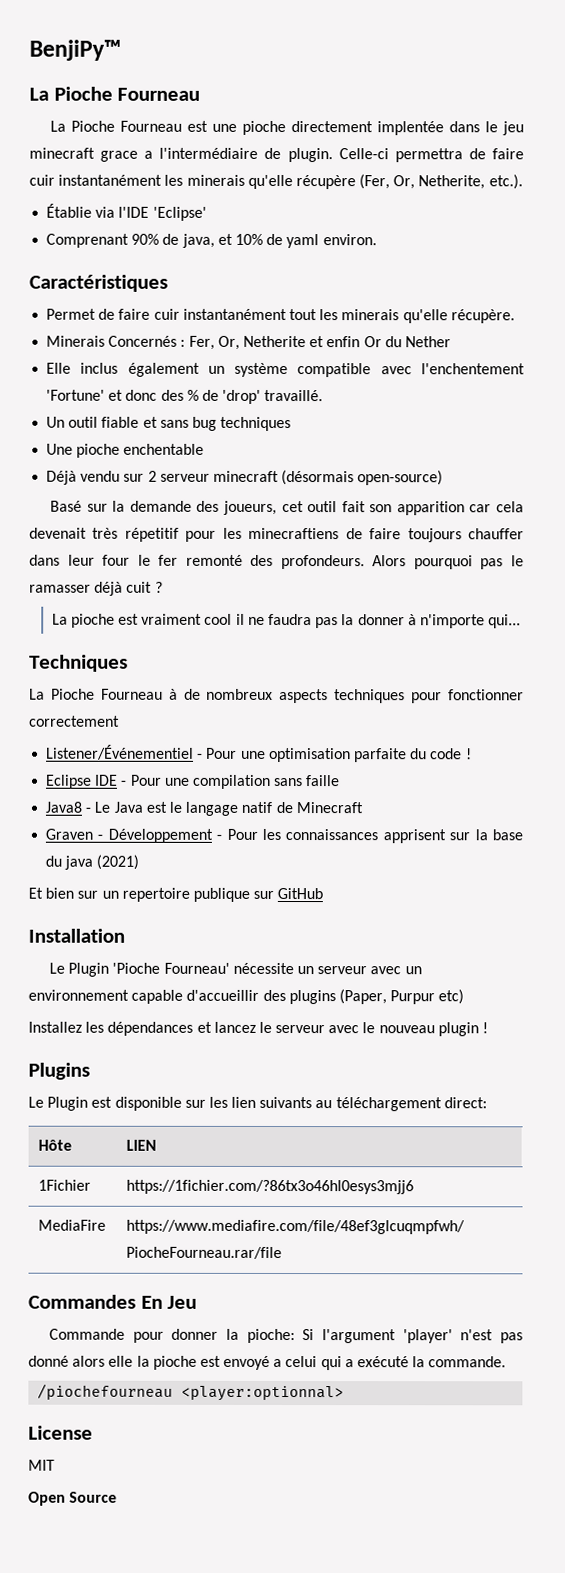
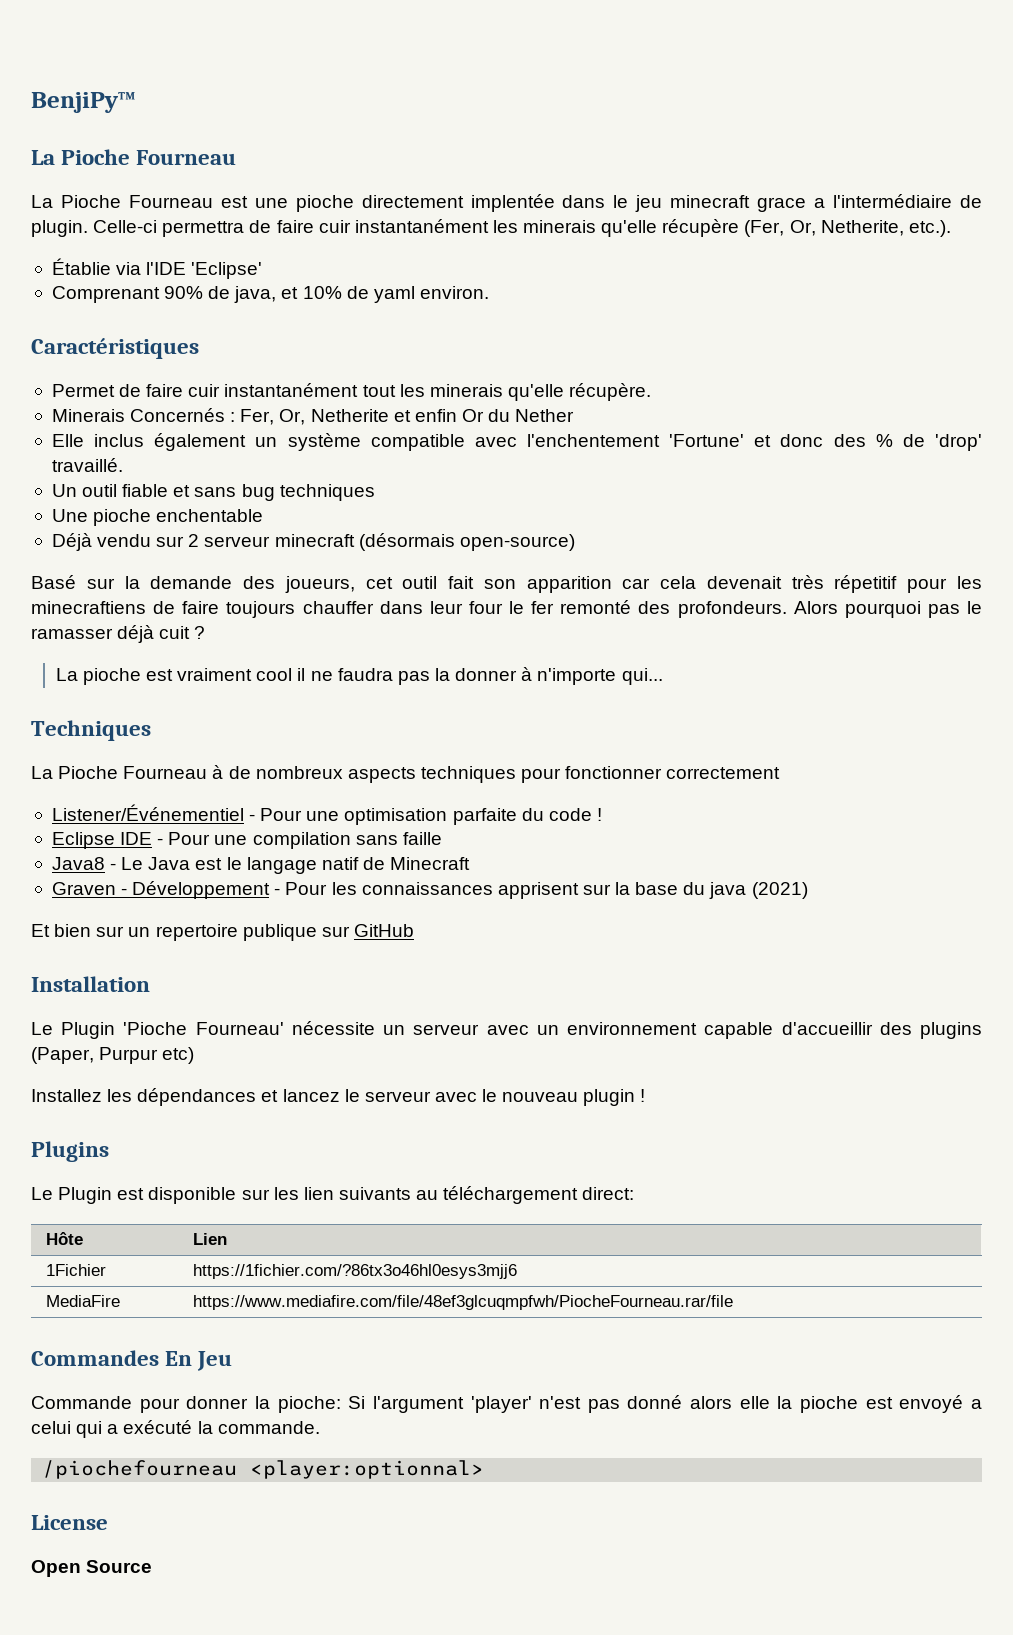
- Hôte | LIEN
+ Hôte | Lien
- MIT

